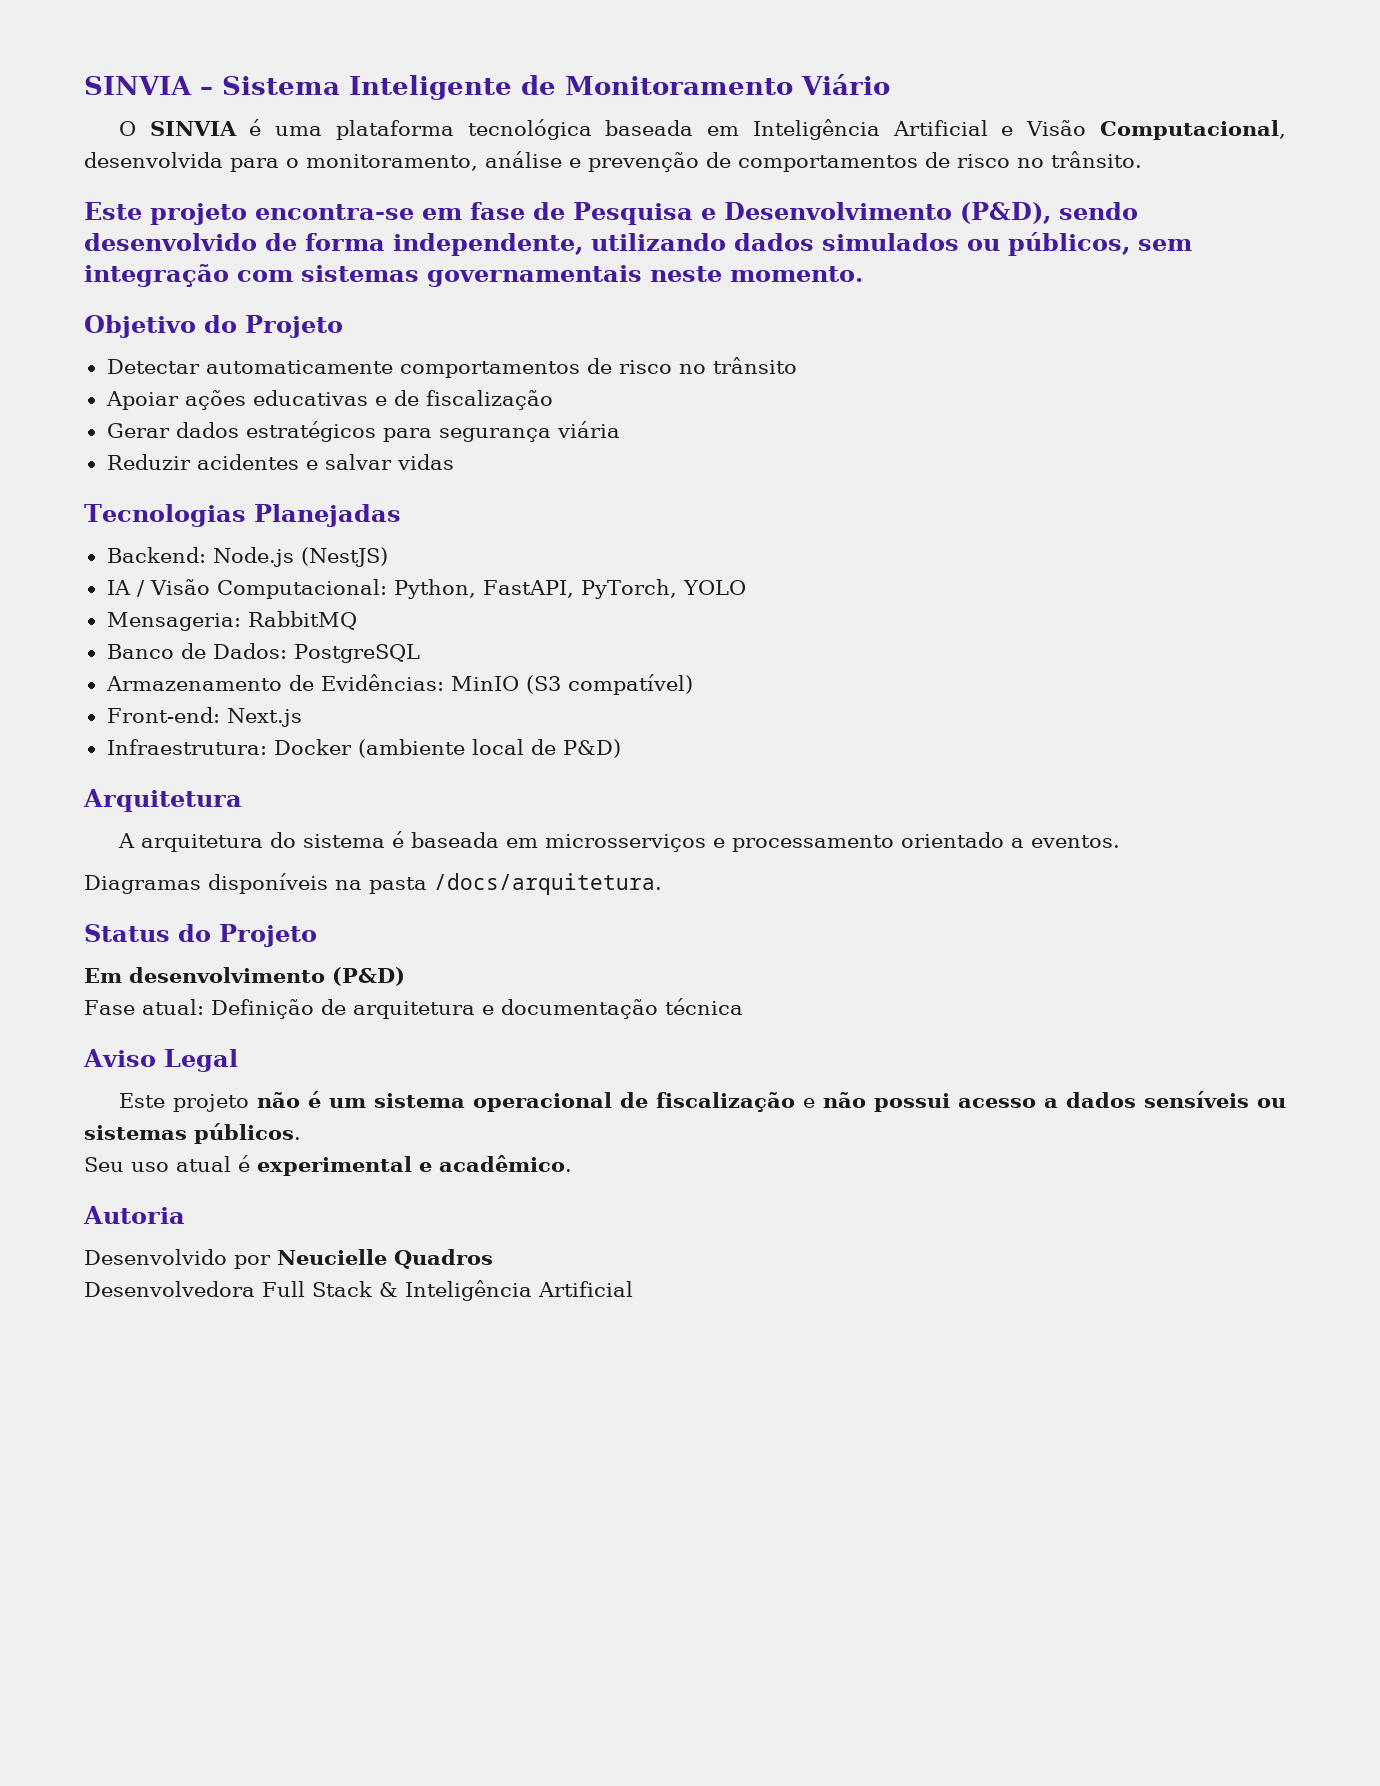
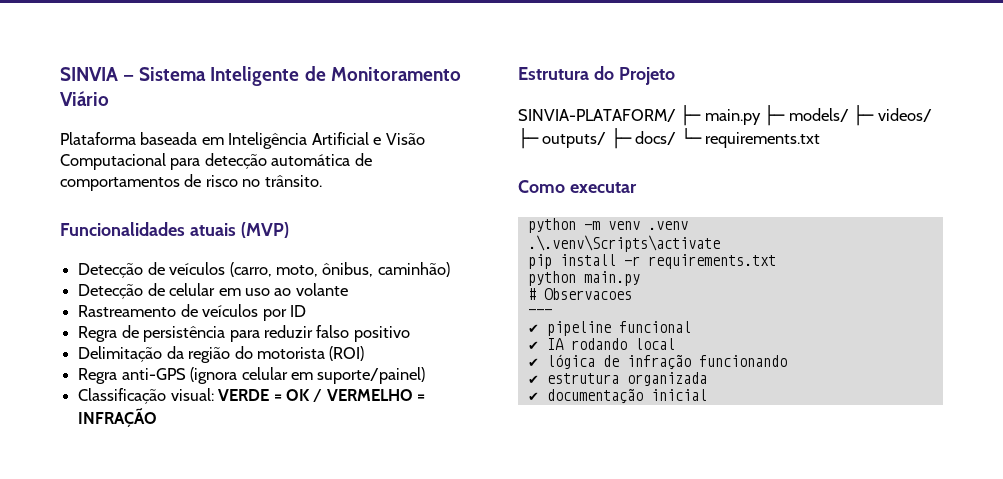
- SINVIA – Sistema Inteligente de Monitoramento Viário
+ SINVIA — Sistema Inteligente de Monitoramento Viário
- O SINVIA é uma plataforma tecnológica baseada em Inteligência Artificial e Visão Computacional, desenvolvida para o monitoramento, análise e prevenção de comportamentos de risco no trânsito.
+ Plataforma baseada em Inteligência Artificial e Visão Computacional para detecção automática de comportamentos de risco no trânsito.
- Este projeto encontra-se em fase de Pesquisa e Desenvolvimento (P&D), sendo desenvolvido de forma independente, utilizando dados simulados ou públicos, sem integração com sistemas governamentais neste momento.
- Objetivo do Projeto
- Detectar automaticamente comportamentos de risco no trânsito
- Apoiar ações educativas e de fiscalização
- Gerar dados estratégicos para segurança viária
- Reduzir acidentes e salvar vidas
- Tecnologias Planejadas
- Backend: Node.js (NestJS)
- IA / Visão Computacional: Python, FastAPI, PyTorch, YOLO
- Mensageria: RabbitMQ
- Banco de Dados: PostgreSQL
- Armazenamento de Evidências: MinIO (S3 compatível)
- Front-end: Next.js
- Infraestrutura: Docker (ambiente local de P&D)
- Arquitetura
- A arquitetura do sistema é baseada em microsserviços e processamento orientado a eventos.
- Diagramas disponíveis na pasta /docs/arquitetura.
- Status do Projeto
- Em desenvolvimento (P&D)
- Fase atual: Definição de arquitetura e documentação técnica
- Aviso Legal
- Este projeto não é um sistema operacional de fiscalização e não possui acesso a dados sensíveis ou sistemas públicos.
- Seu uso atual é experimental e acadêmico.
- Autoria
- Desenvolvido por Neucielle Quadros
- Desenvolvedora Full Stack & Inteligência Artificial
+ Funcionalidades atuais (MVP)
+ Detecção de veículos (carro, moto, ônibus, caminhão)
+ Detecção de celular em uso ao volante
+ Rastreamento de veículos por ID
+ Regra de persistência para reduzir falso positivo
+ Delimitação da região do motorista (ROI)
+ Regra anti-GPS (ignora celular em suporte/painel)
+ Classificação visual: VERDE = OK / VERMELHO = INFRAÇÃO
+ Estrutura do Projeto
+ SINVIA-PLATAFORM/ ├─ main.py ├─ models/ ├─ videos/ ├─ outputs/ ├─ docs/ └─ requirements.txt
+ Como executar
+ python -m venv .venv
+ .\.venv\Scripts\activate
+ pip install -r requirements.txt
+ python main.py
+ # Observacoes
+ ---
+ ✔ pipeline funcional
+ ✔ IA rodando local
+ ✔ lógica de infração funcionando
+ ✔ estrutura organizada
+ ✔ documentação inicial

